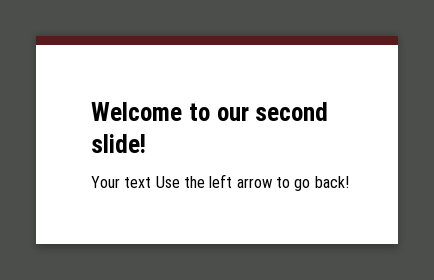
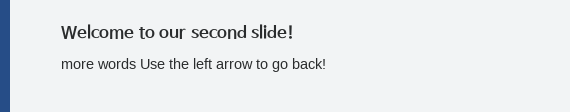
- Your text Use the left arrow to go back!
+ more words Use the left arrow to go back!

